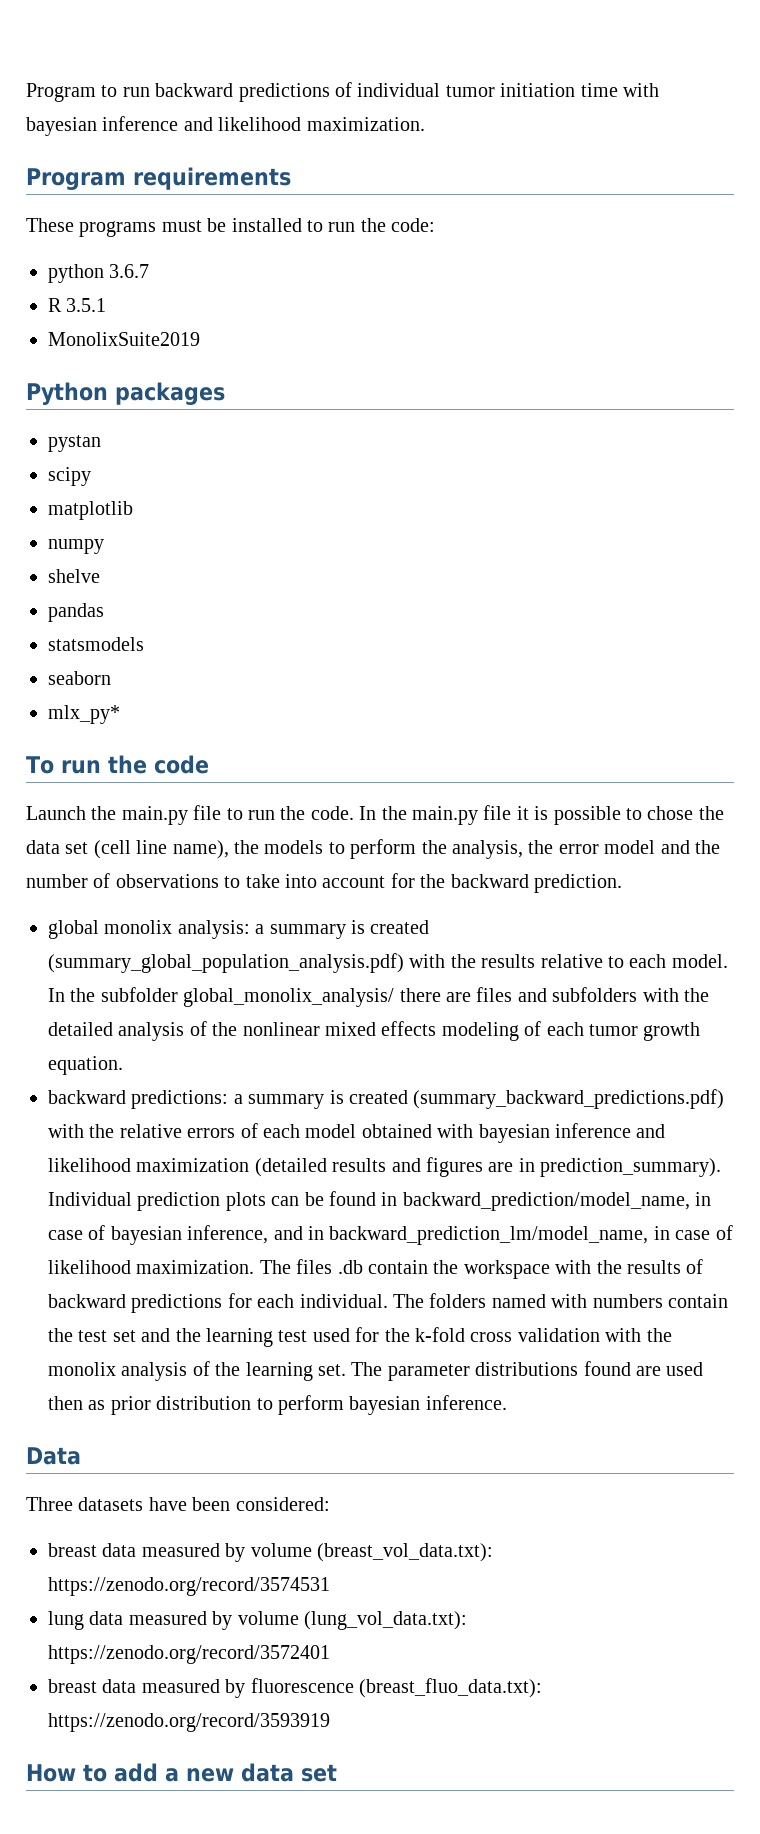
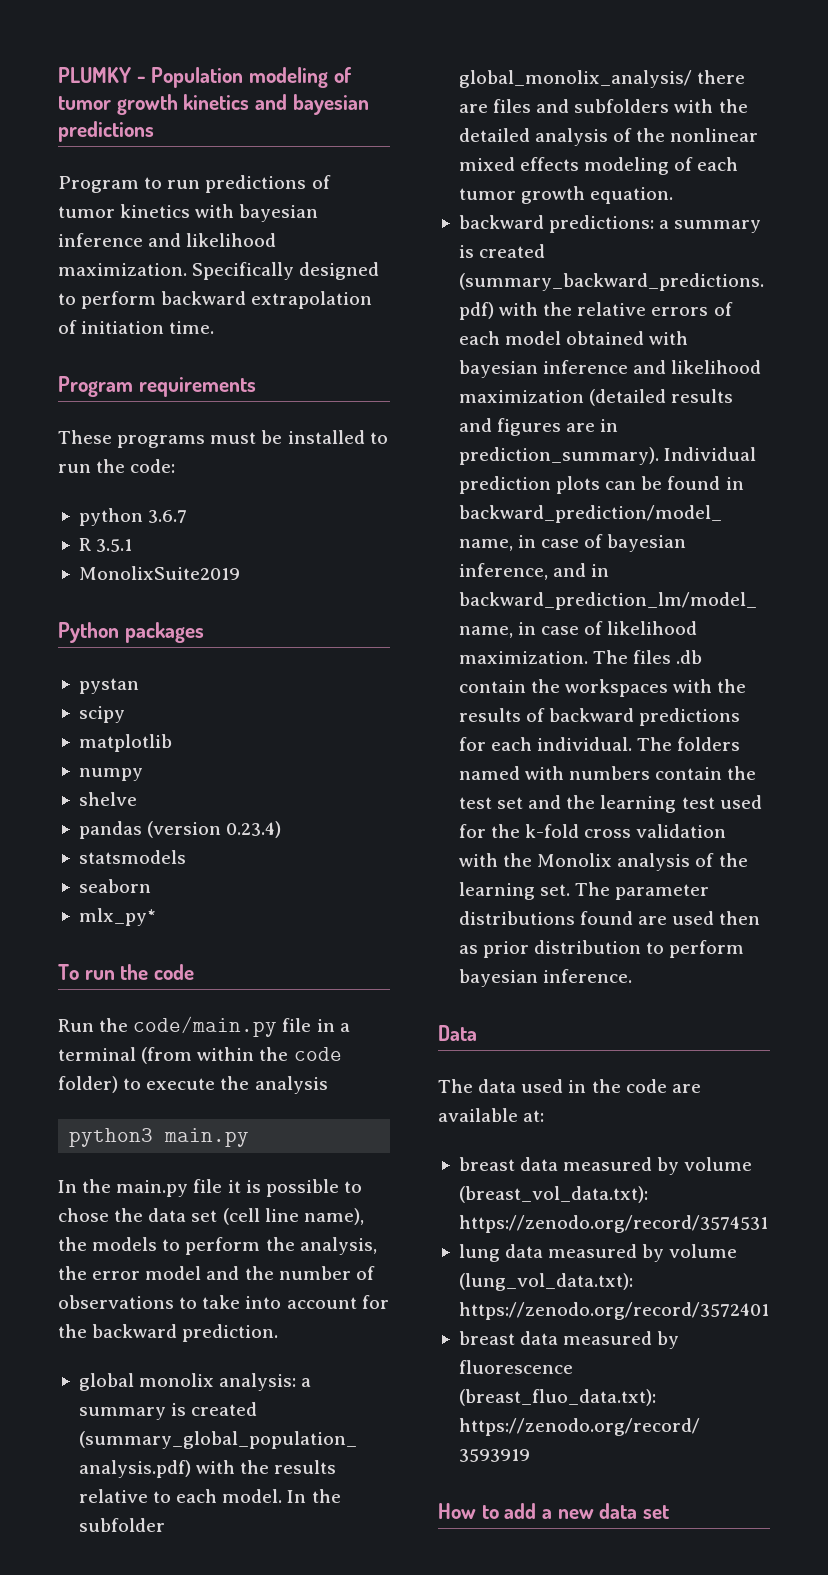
+ PLUMKY - Population modeling of tumor growth kinetics and bayesian predictions
- Program to run backward predictions of individual tumor initiation time with bayesian inference and likelihood maximization.
+ Program to run predictions of tumor kinetics with bayesian inference and likelihood maximization. Specifically designed to perform backward extrapolation of initiation time.
- pandas
+ pandas (version 0.23.4)
- Launch the main.py file to run the code. In the main.py file it is possible to chose the data set (cell line name), the models to perform the analysis, the error model and the number of observations to take into account for the backward prediction.
+ Run the code/main.py file in a terminal (from within the code folder) to execute the analysis
+ python3 main.py
+ In the main.py file it is possible to chose the data set (cell line name), the models to perform the analysis, the error model and the number of observations to take into account for the backward prediction.
- The files .db contain the workspace with the results of backward predictions for each individual.
+ The files .db contain the workspaces with the results of backward predictions for each individual.
- The folders named with numbers contain the test set and the learning test used for the k-fold cross validation with the monolix analysis of the learning set.
+ The folders named with numbers contain the test set and the learning test used for the k-fold cross validation with the Monolix analysis of the learning set.
- Three datasets have been considered:
+ The data used in the code are available at:

